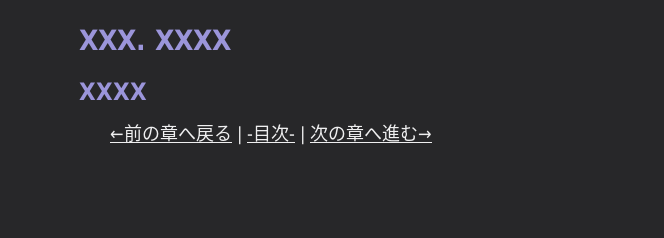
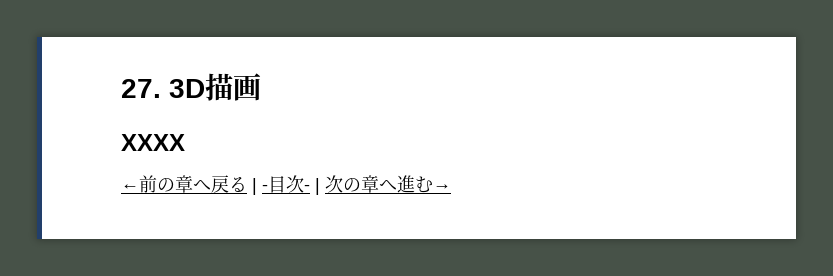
- XXX. XXXX
+ 27. 3D描画

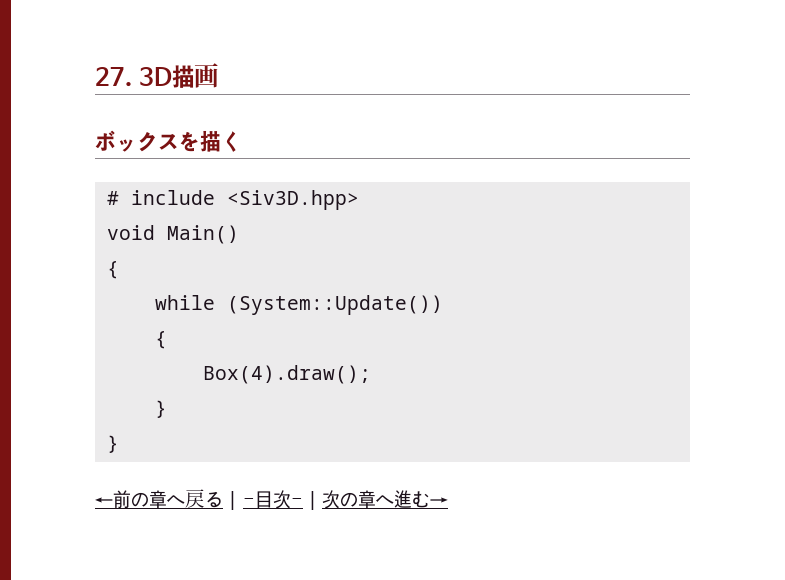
- XXXX
+ ボックスを描く
+ # include <Siv3D.hpp>
+ void Main()
+ {
+ while (System::Update())
+ {
+ Box(4).draw();
+ }
+ }

